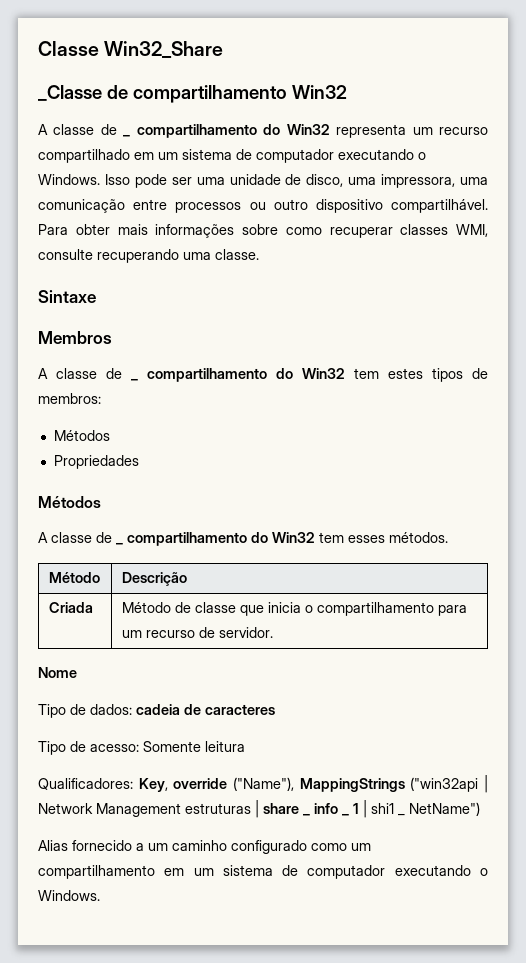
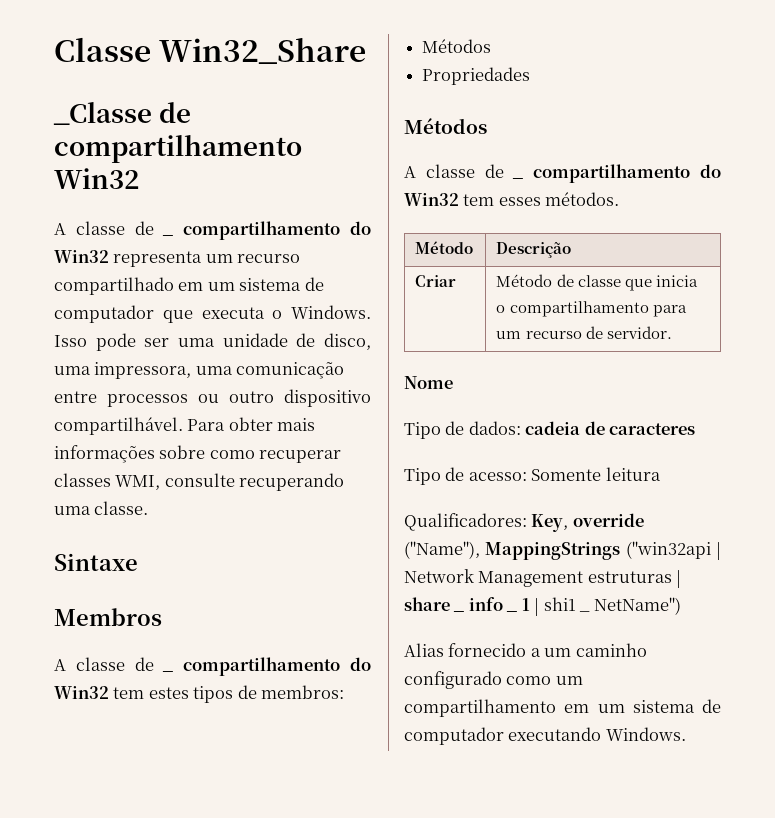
- A classe de _ compartilhamento do Win32 representa um recurso compartilhado em um sistema de computador executando o Windows.
+ A classe de _ compartilhamento do Win32 representa um recurso compartilhado em um sistema de computador que executa o Windows.
- Criada | Método de classe que inicia o compartilhamento para um recurso de servidor.
+ Criar | Método de classe que inicia o compartilhamento para um recurso de servidor.
- Alias fornecido a um caminho configurado como um compartilhamento em um sistema de computador executando o Windows.
+ Alias fornecido a um caminho configurado como um compartilhamento em um sistema de computador executando Windows.

